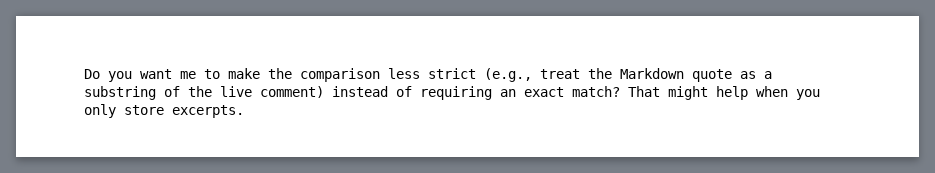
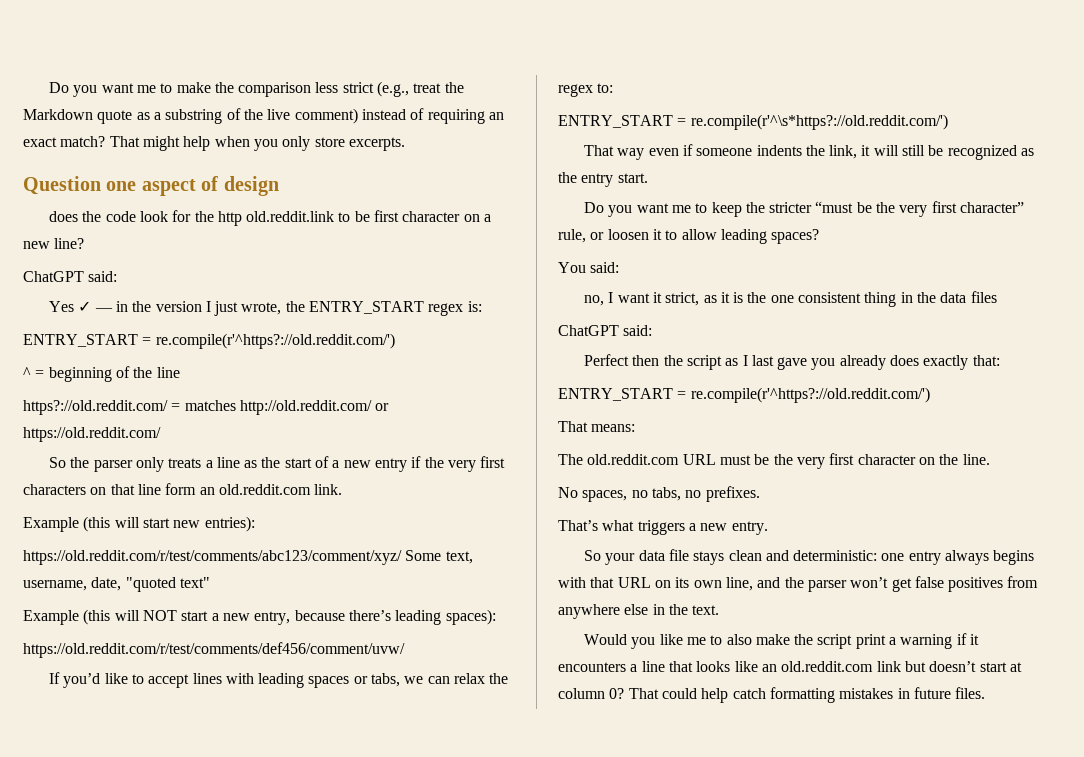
+ Question one aspect of design
+ does the code look for the http old.reddit.link to be first character on a new line?
+ ChatGPT said:
+ Yes ✓ — in the version I just wrote, the ENTRY_START regex is:
+ ENTRY_START = re.compile(r'^https?://old.reddit.com/')
+ ^ = beginning of the line
+ https?://old.reddit.com/ = matches http://old.reddit.com/ or https://old.reddit.com/
+ So the parser only treats a line as the start of a new entry if the very first characters on that line form an old.reddit.com link.
+ Example (this will start new entries):
+ https://old.reddit.com/r/test/comments/abc123/comment/xyz/ Some text, username, date, "quoted text"
+ Example (this will NOT start a new entry, because there’s leading spaces):
+ https://old.reddit.com/r/test/comments/def456/comment/uvw/
+ If you’d like to accept lines with leading spaces or tabs, we can relax the regex to:
+ ENTRY_START = re.compile(r'^\s*https?://old.reddit.com/')
+ That way even if someone indents the link, it will still be recognized as the entry start.
+ Do you want me to keep the stricter “must be the very first character” rule, or loosen it to allow leading spaces?
+ You said:
+ no, I want it strict, as it is the one consistent thing in the data files
+ ChatGPT said:
+ Perfect then the script as I last gave you already does exactly that:
+ ENTRY_START = re.compile(r'^https?://old.reddit.com/')
+ That means:
+ The old.reddit.com URL must be the very first character on the line.
+ No spaces, no tabs, no prefixes.
+ That’s what triggers a new entry.
+ So your data file stays clean and deterministic: one entry always begins with that URL on its own line, and the parser won’t get false positives from anywhere else in the text.
+ Would you like me to also make the script print a warning if it encounters a line that looks like an old.reddit.com link but doesn’t start at column 0? That could help catch formatting mistakes in future files.

